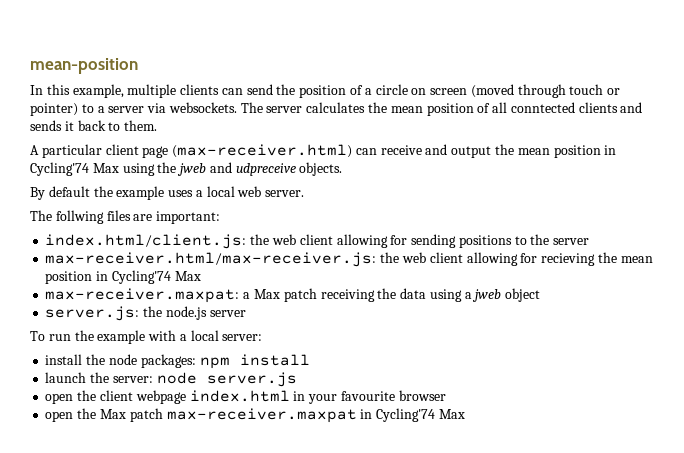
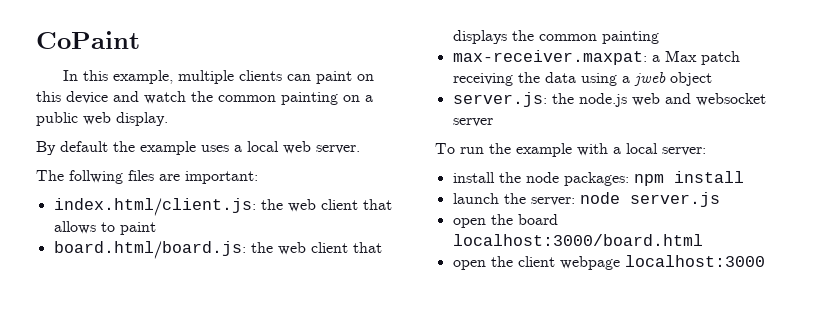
- mean-position
+ CoPaint
- In this example, multiple clients can send the position of a circle on screen (moved through touch or pointer) to a server via websockets. The server calculates the mean position of all conntected clients and sends it back to them.
- A particular client page (max-receiver.html) can receive and output the mean position in Cycling'74 Max using the jweb and udpreceive objects.
+ In this example, multiple clients can paint on this device and watch the common painting on a public web display.
- index.html/client.js: the web client allowing for sending positions to the server
- max-receiver.html/max-receiver.js: the web client allowing for recieving the mean position in Cycling'74 Max
+ index.html/client.js: the web client that allows to paint
+ board.html/board.js: the web client that displays the common painting
- server.js: the node.js server
+ server.js: the node.js web and websocket server
- open the client webpage index.html in your favourite browser
- open the Max patch max-receiver.maxpat in Cycling'74 Max
+ open the board localhost:3000/board.html
+ open the client webpage localhost:3000

